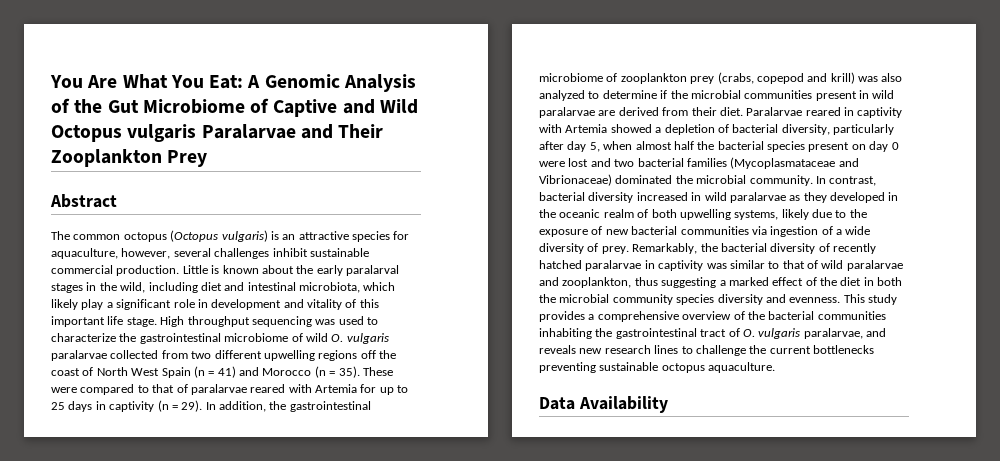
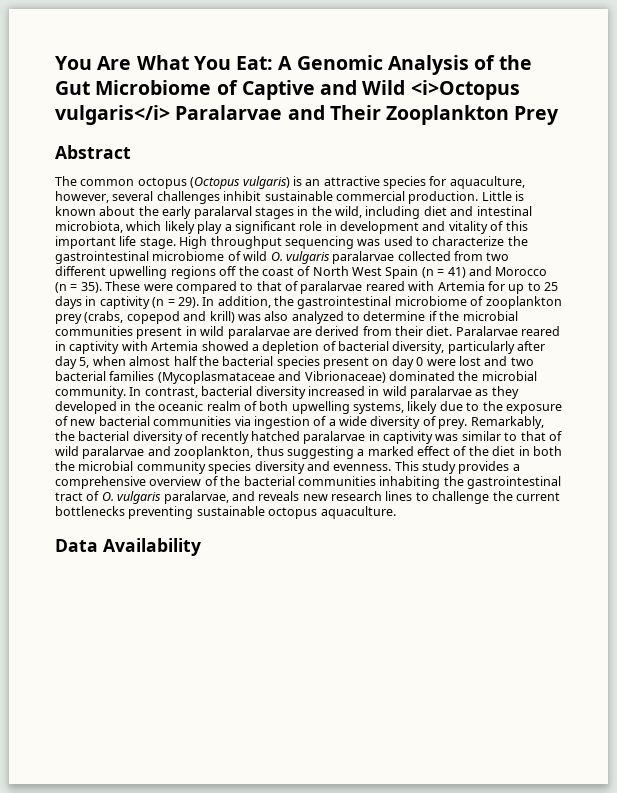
- You Are What You Eat: A Genomic Analysis of the Gut Microbiome of Captive and Wild Octopus vulgaris Paralarvae and Their Zooplankton Prey
+ You Are What You Eat: A Genomic Analysis of the Gut Microbiome of Captive and Wild <i>Octopus vulgaris</i> Paralarvae and Their Zooplankton Prey

